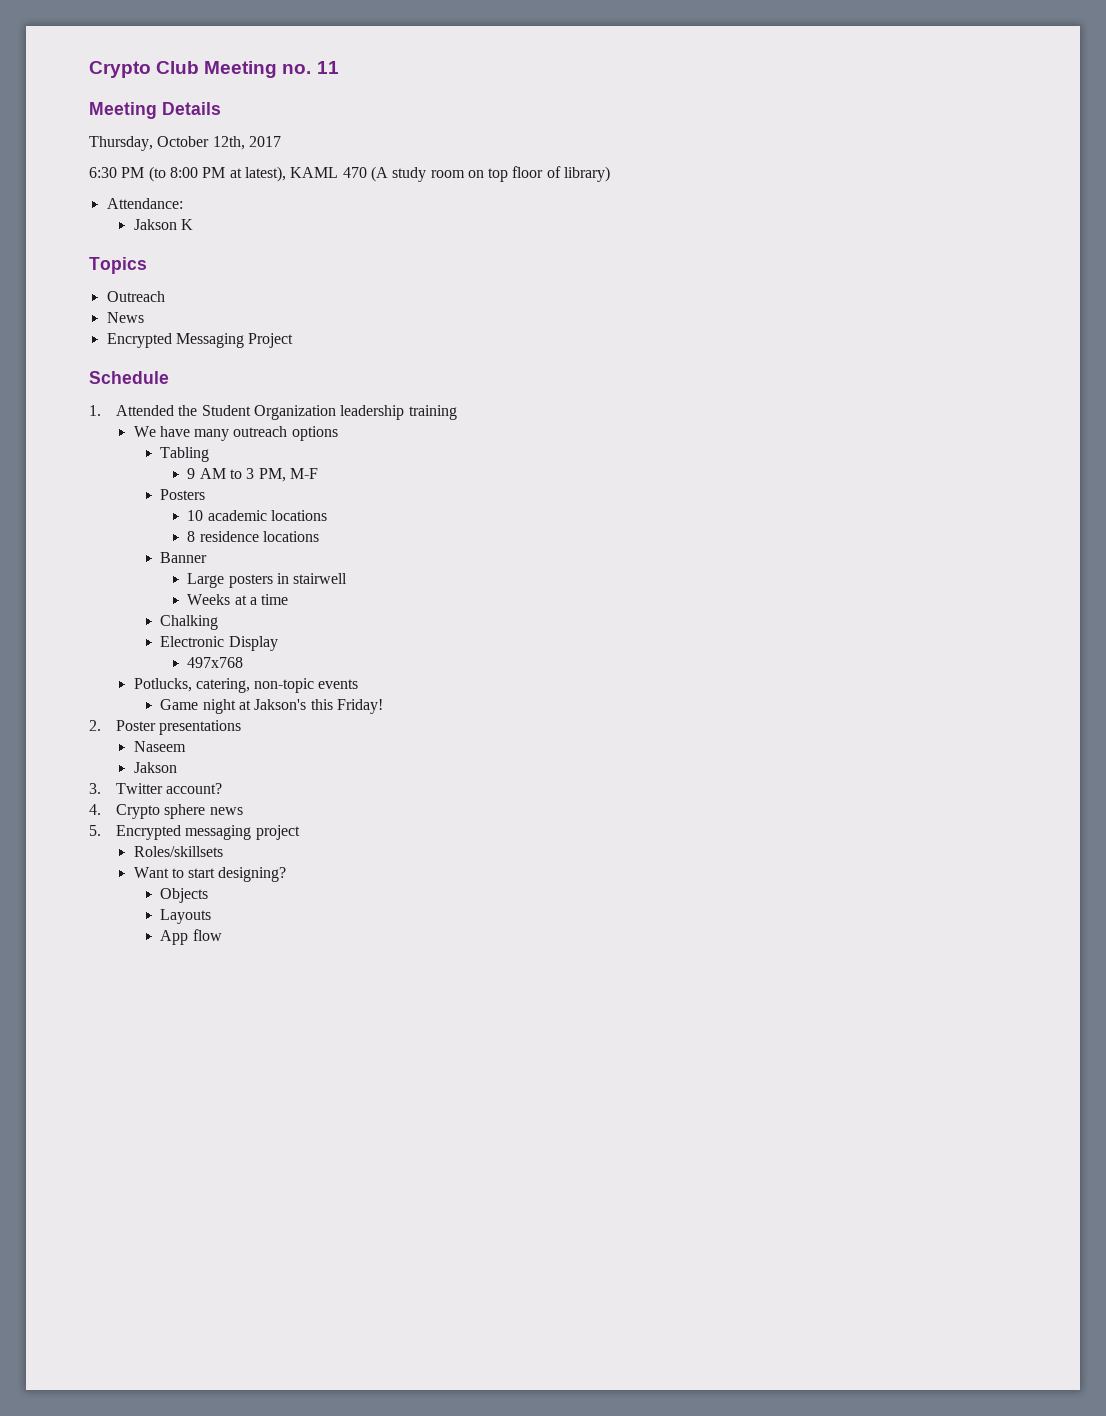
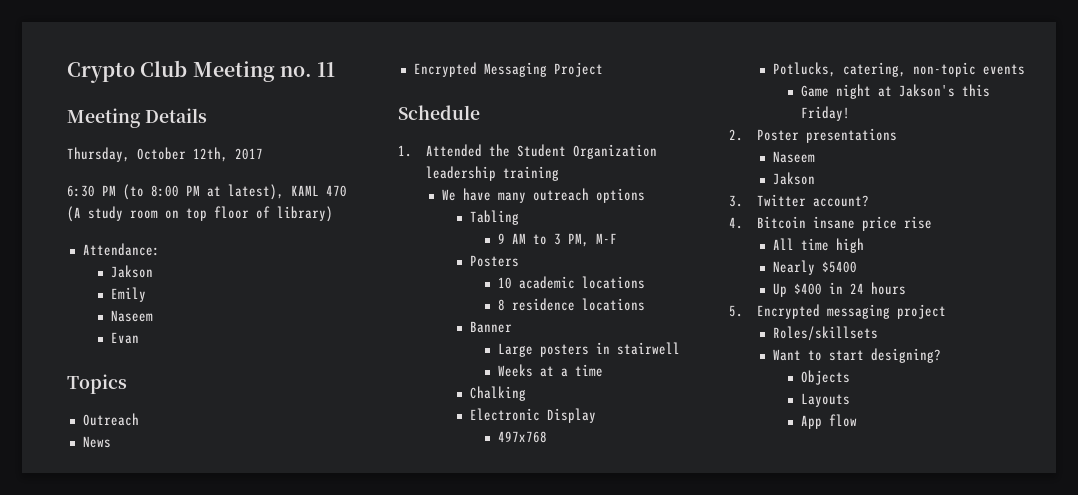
  Attendance:
- Jakson K
+ Jakson
+ Emily
+ Naseem
+ Evan
- 4. Crypto sphere news
+ 4. Bitcoin insane price rise
+ All time high
+ Nearly $5400
+ Up $400 in 24 hours

